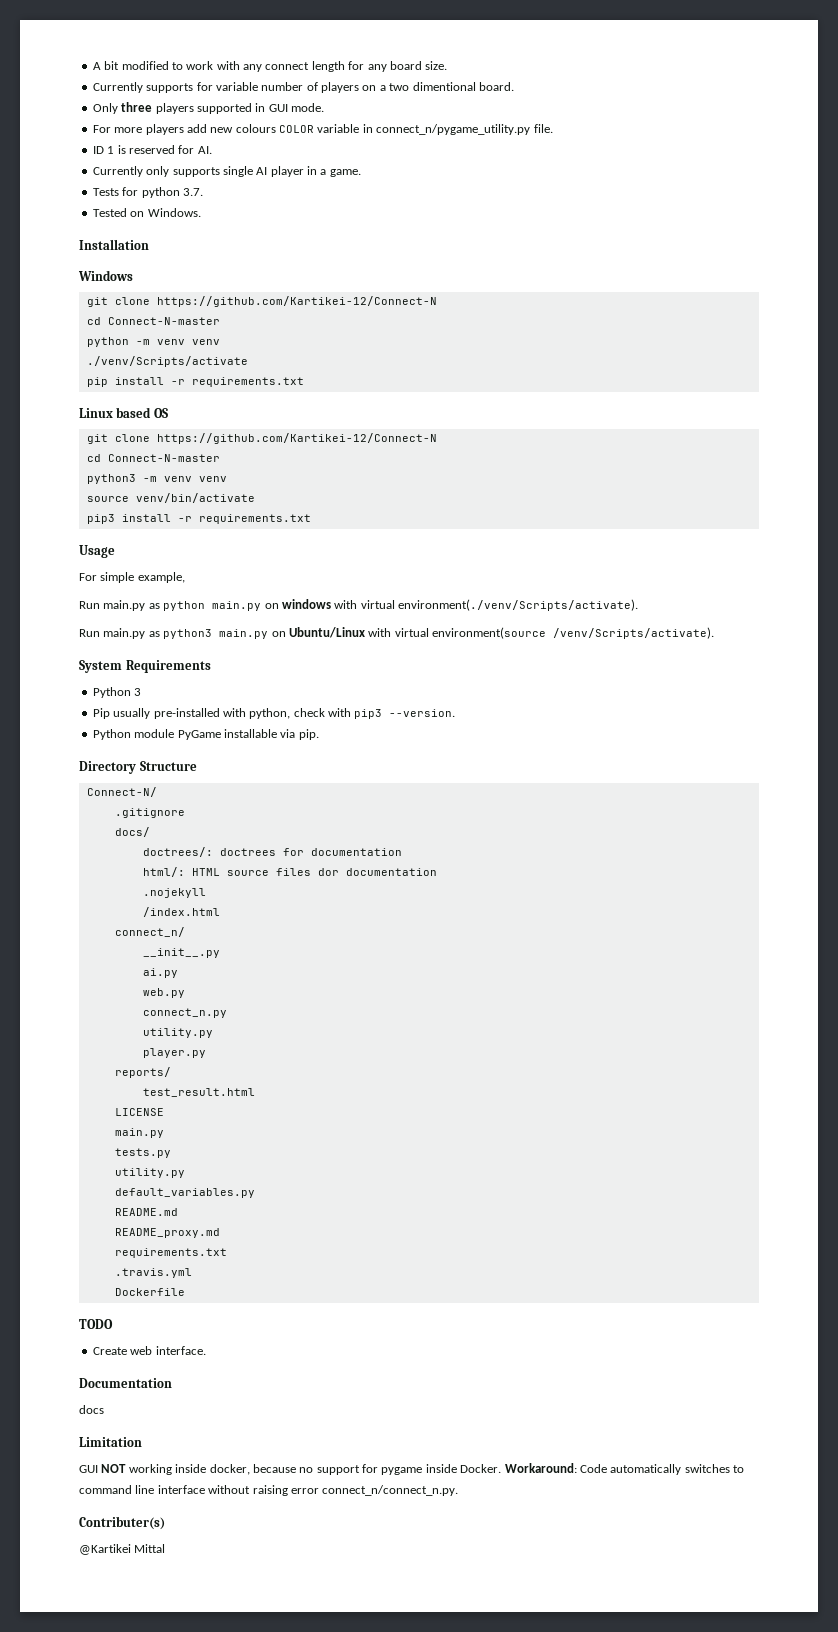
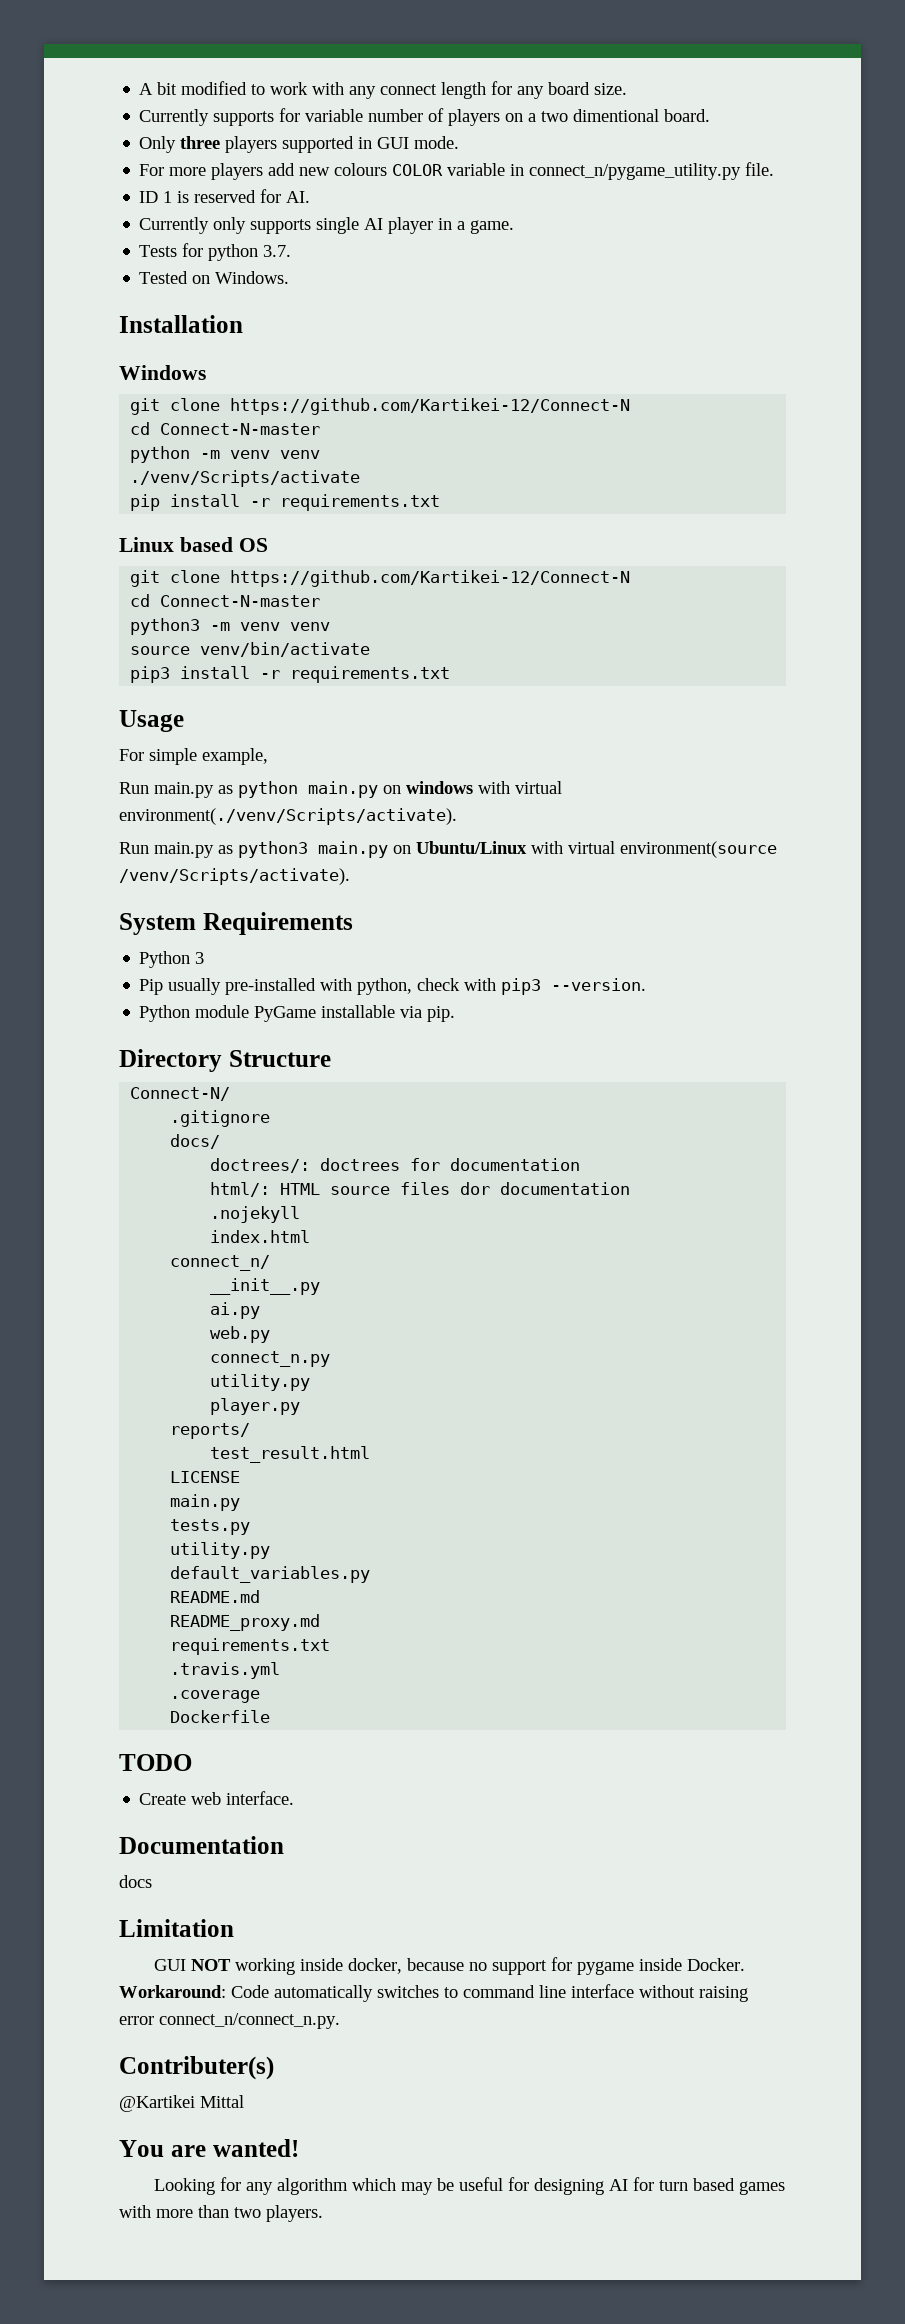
- /index.html
+ index.html
+ .coverage
+ You are wanted!
+ Looking for any algorithm which may be useful for designing AI for turn based games with more than two players.

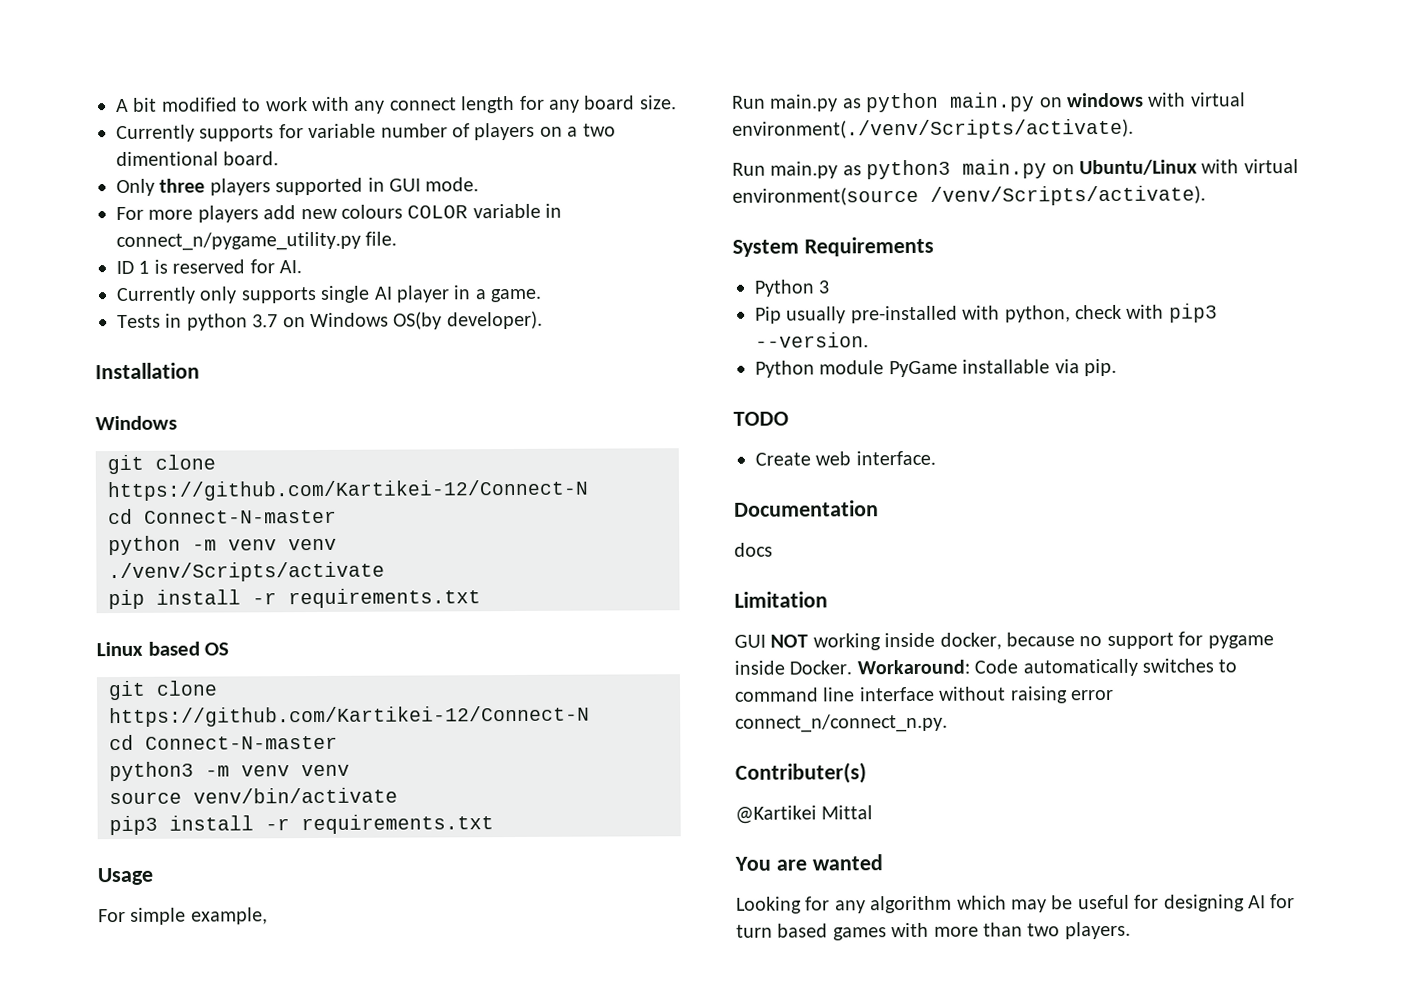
- Tests for python 3.7.
- Tested on Windows.
+ Tests in python 3.7 on Windows OS(by developer).
- Directory Structure
- Connect-N/
- .gitignore
- docs/
- doctrees/: doctrees for documentation
- html/: HTML source files dor documentation
- .nojekyll
- index.html
- connect_n/
- __init__.py
- ai.py
- web.py
- connect_n.py
- utility.py
- player.py
- reports/
- test_result.html
- LICENSE
- main.py
- tests.py
- utility.py
- default_variables.py
- README.md
- README_proxy.md
- requirements.txt
- .travis.yml
- .coverage
- Dockerfile
- You are wanted!
+ You are wanted

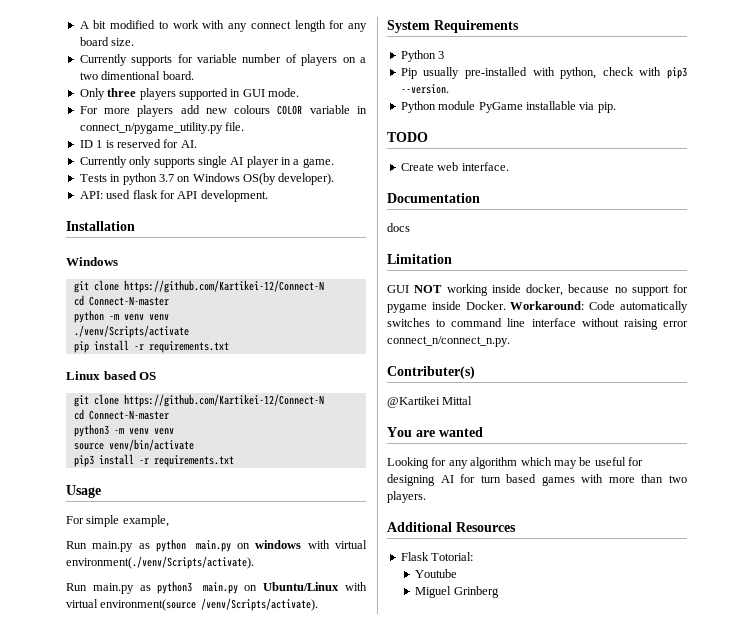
+ API: used flask for API development.
+ Additional Resources
+ Flask Totorial:
+ Youtube
+ Miguel Grinberg

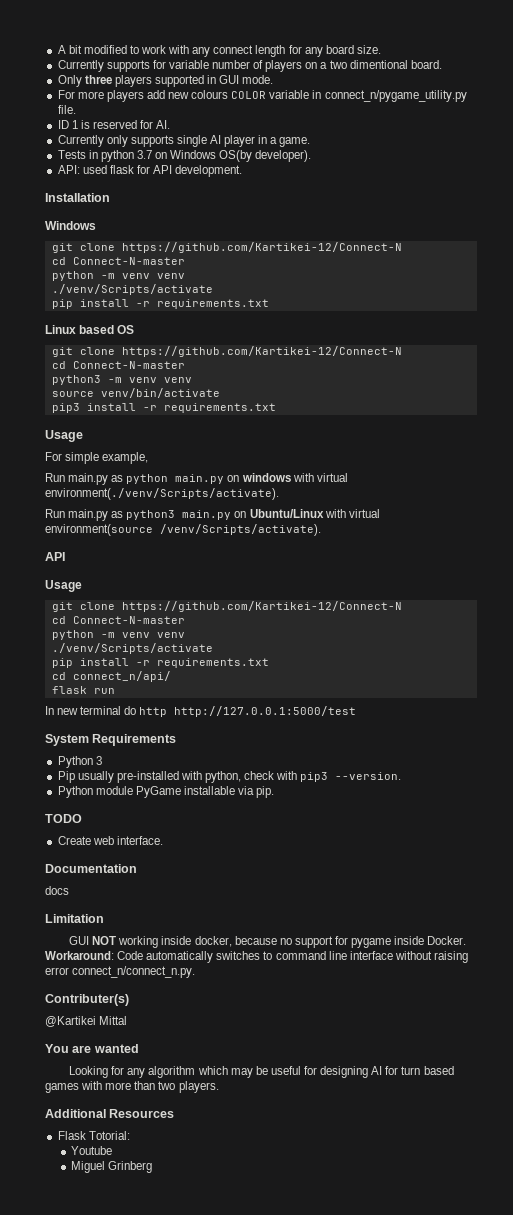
  Run main.py as python3 main.py on Ubuntu/Linux with virtual environment(source /venv/Scripts/activate).
+ API
+ Usage
+ git clone https://github.com/Kartikei-12/Connect-N
+ cd Connect-N-master
+ python -m venv venv
+ ./venv/Scripts/activate
+ pip install -r requirements.txt
+ cd connect_n/api/
+ flask run
+ In new terminal do http http://127.0.0.1:5000/test

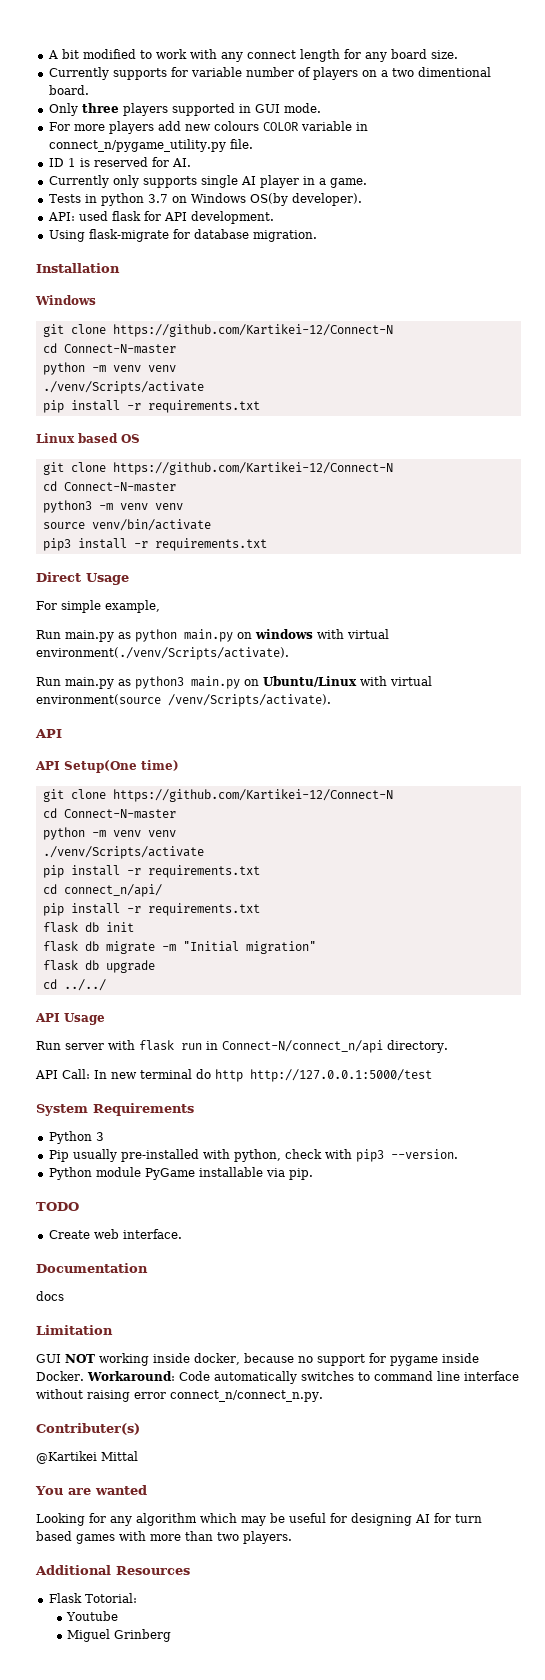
+ Using flask-migrate for database migration.
  pip3 install -r requirements.txt
- Usage
+ Direct Usage
  Run main.py as python3 main.py on Ubuntu/Linux with virtual environment(source /venv/Scripts/activate).
  API
- Usage
+ API Setup(One time)
  cd connect_n/api/
- flask run
- In new terminal do http http://127.0.0.1:5000/test
+ pip install -r requirements.txt
+ flask db init
+ flask db migrate -m "Initial migration"
+ flask db upgrade
+ cd ../../
+ API Usage
+ Run server with flask run in Connect-N/connect_n/api directory.
+ API Call: In new terminal do http http://127.0.0.1:5000/test

